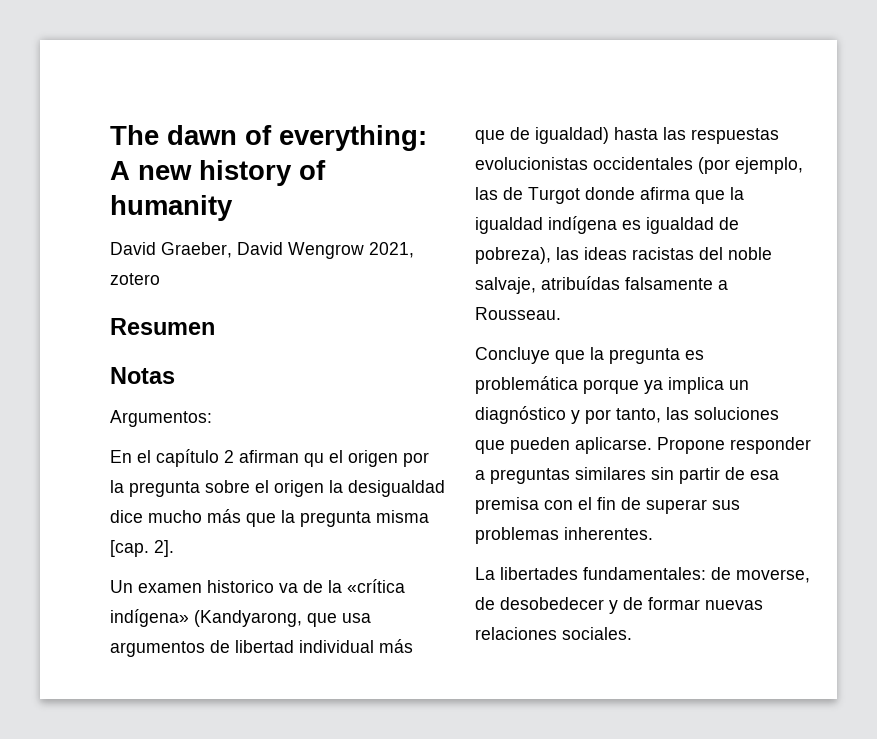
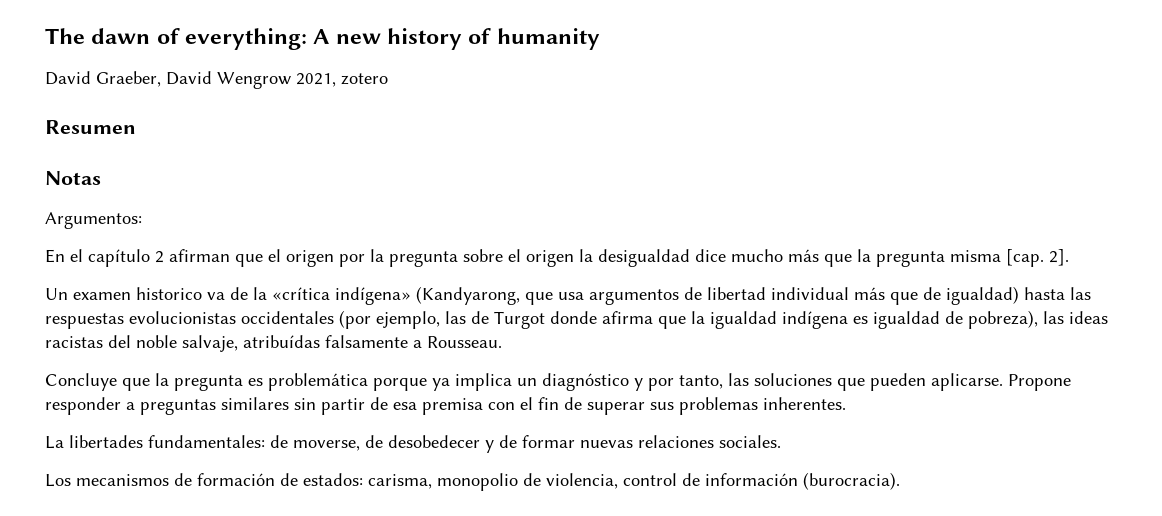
- En el capítulo 2 afirman qu el origen por la pregunta sobre el origen la desigualdad dice mucho más que la pregunta misma [cap.
+ En el capítulo 2 afirman que el origen por la pregunta sobre el origen la desigualdad dice mucho más que la pregunta misma [cap.
+ Los mecanismos de formación de estados: carisma, monopolio de violencia, control de información (burocracia).

